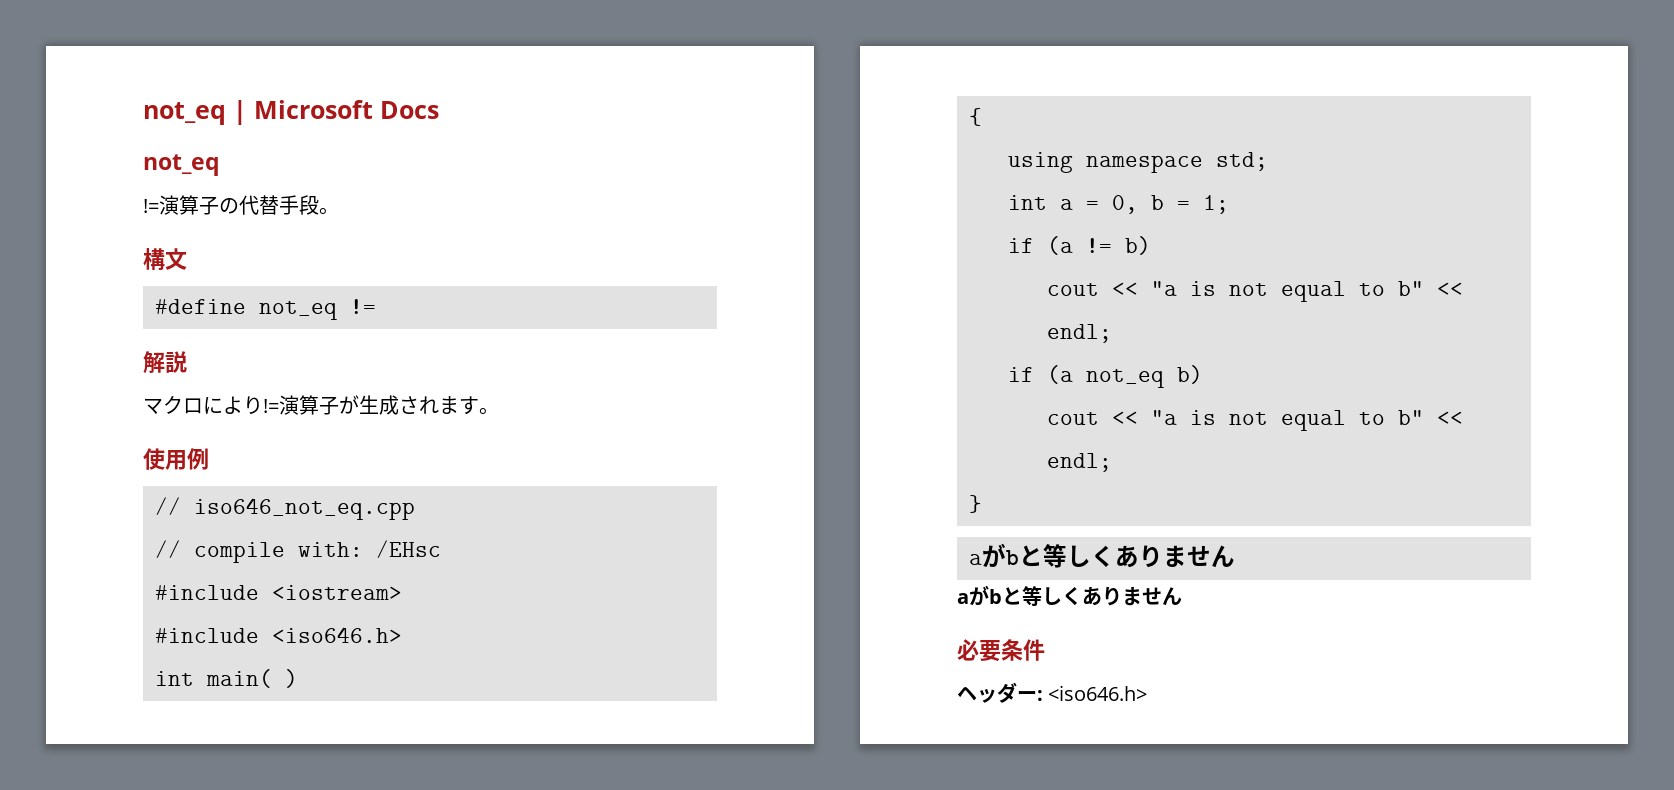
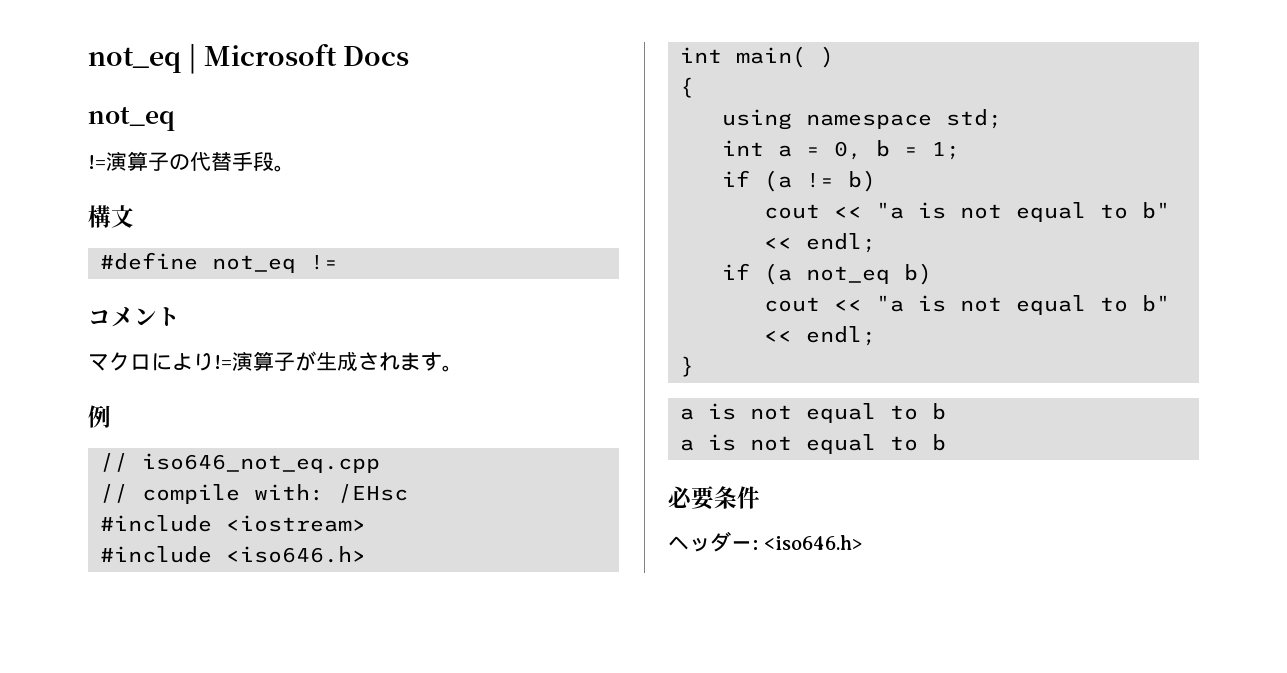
- 解説
+ コメント
- 使用例
+ 例
  }
- aがbと等しくありません
- aがbと等しくありません
+ a is not equal to b
+ a is not equal to b

